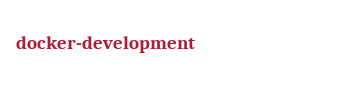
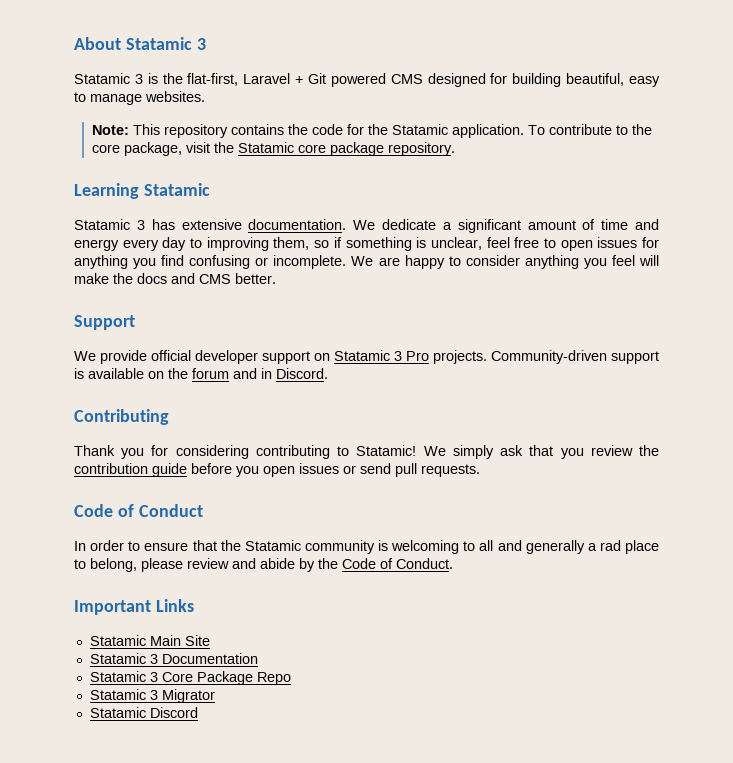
- docker-development
+ About Statamic 3
+ Statamic 3 is the flat-first, Laravel + Git powered CMS designed for building beautiful, easy to manage websites.
+ Note: This repository contains the code for the Statamic application. To contribute to the core package, visit the Statamic core package repository.
+ Learning Statamic
+ Statamic 3 has extensive documentation. We dedicate a significant amount of time and energy every day to improving them, so if something is unclear, feel free to open issues for anything you find confusing or incomplete. We are happy to consider anything you feel will make the docs and CMS better.
+ Support
+ We provide official developer support on Statamic 3 Pro projects. Community-driven support is available on the forum and in Discord.
+ Contributing
+ Thank you for considering contributing to Statamic! We simply ask that you review the contribution guide before you open issues or send pull requests.
+ Code of Conduct
+ In order to ensure that the Statamic community is welcoming to all and generally a rad place to belong, please review and abide by the Code of Conduct.
+ Important Links
+ Statamic Main Site
+ Statamic 3 Documentation
+ Statamic 3 Core Package Repo
+ Statamic 3 Migrator
+ Statamic Discord

